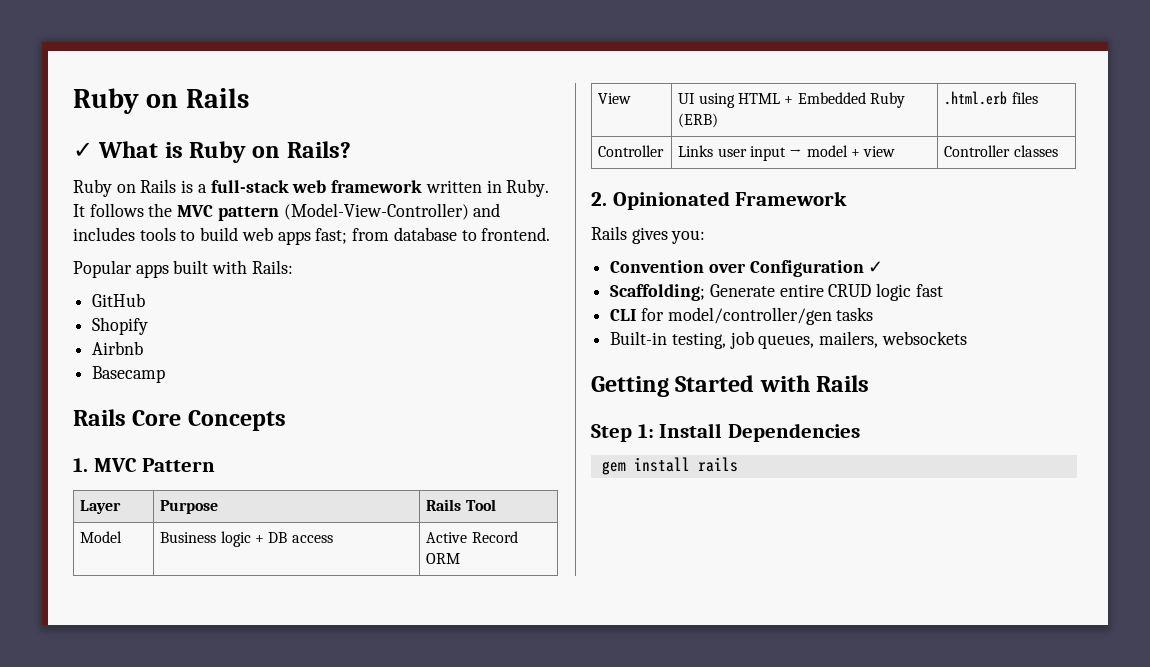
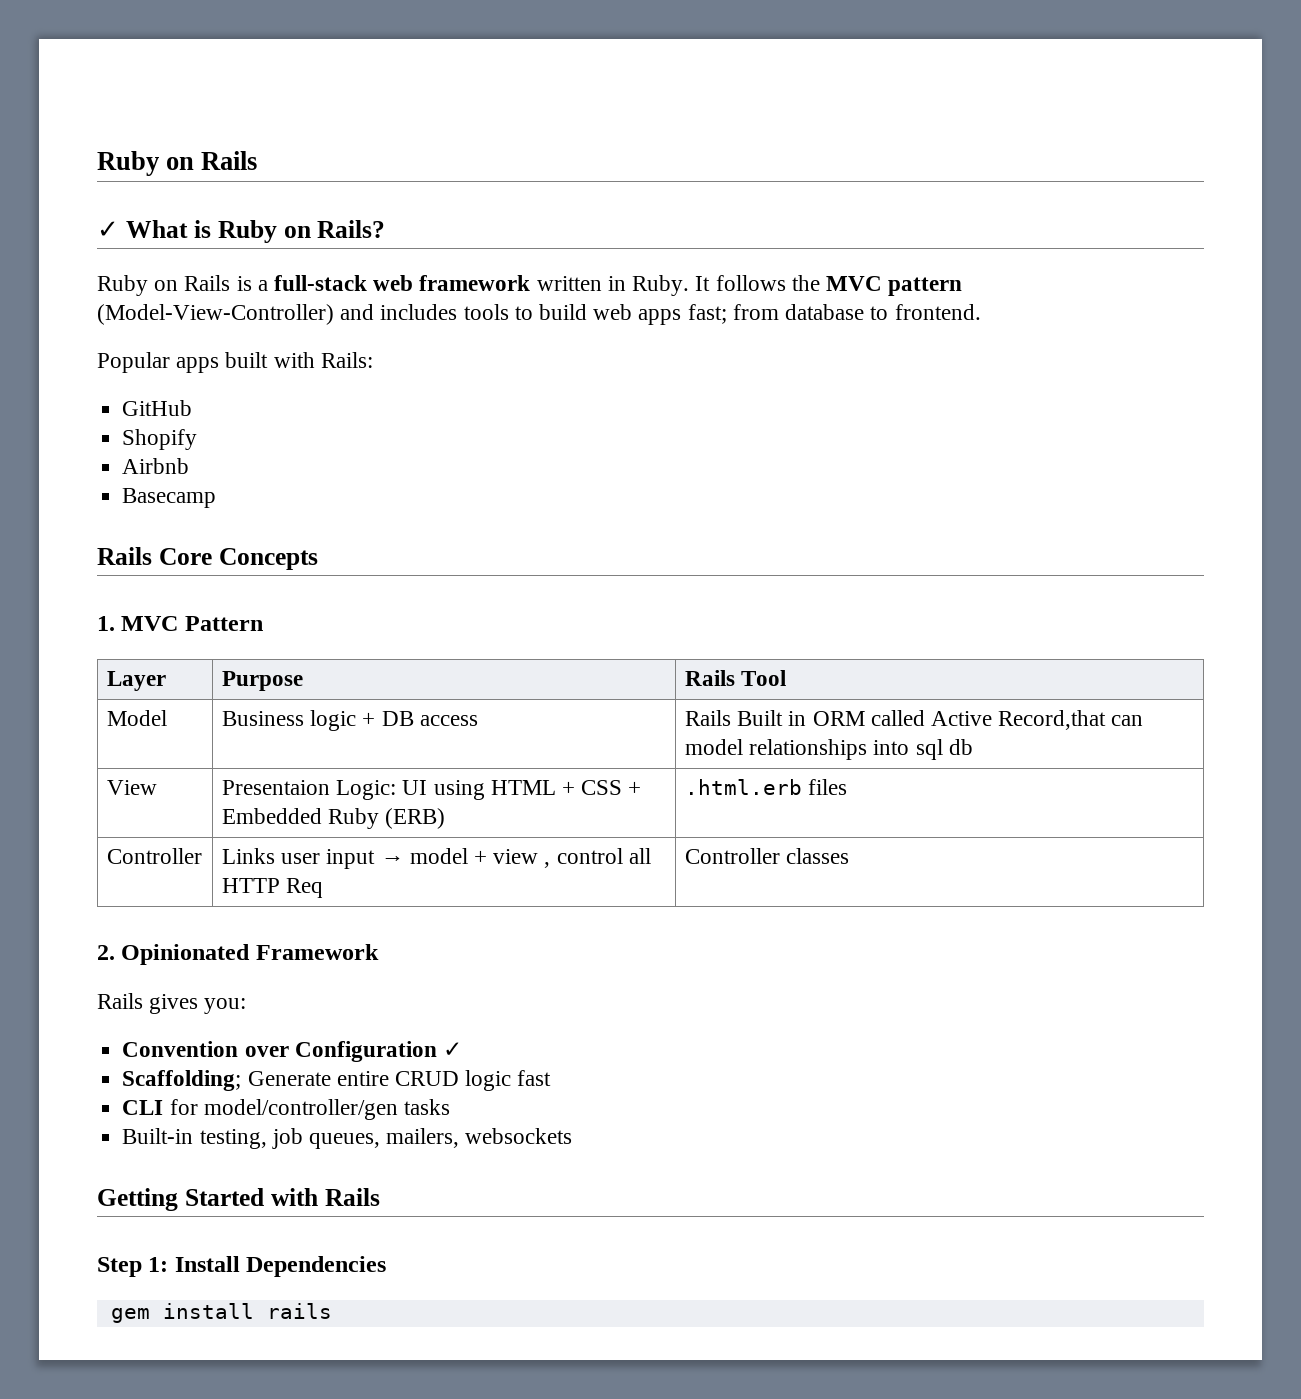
- Model | Business logic + DB access | Active Record ORM
+ Model | Business logic + DB access | Rails Built in ORM called Active Record,that can model relationships into sql db
- View | UI using HTML + Embedded Ruby (ERB) | .html.erb files
+ View | Presentaion Logic: UI using HTML + CSS + Embedded Ruby (ERB) | .html.erb files
- Controller | Links user input → model + view | Controller classes
+ Controller | Links user input → model + view , control all HTTP Req | Controller classes

